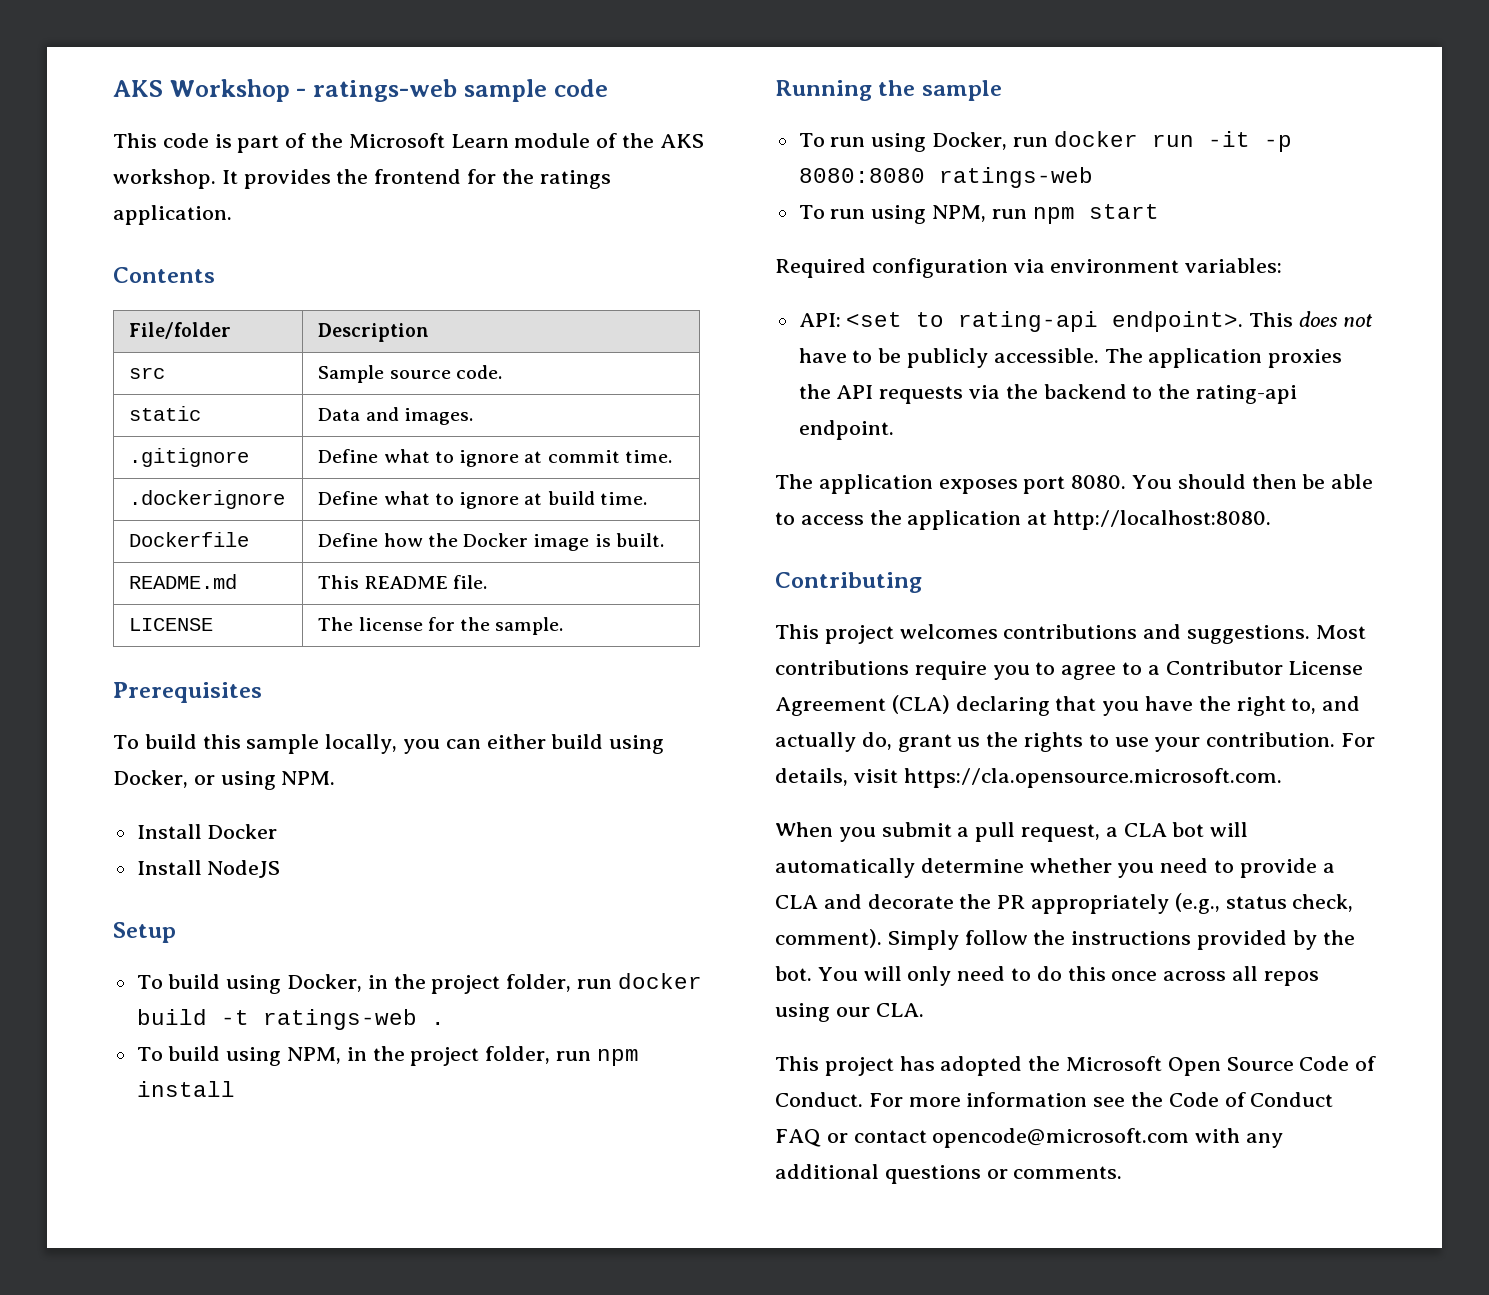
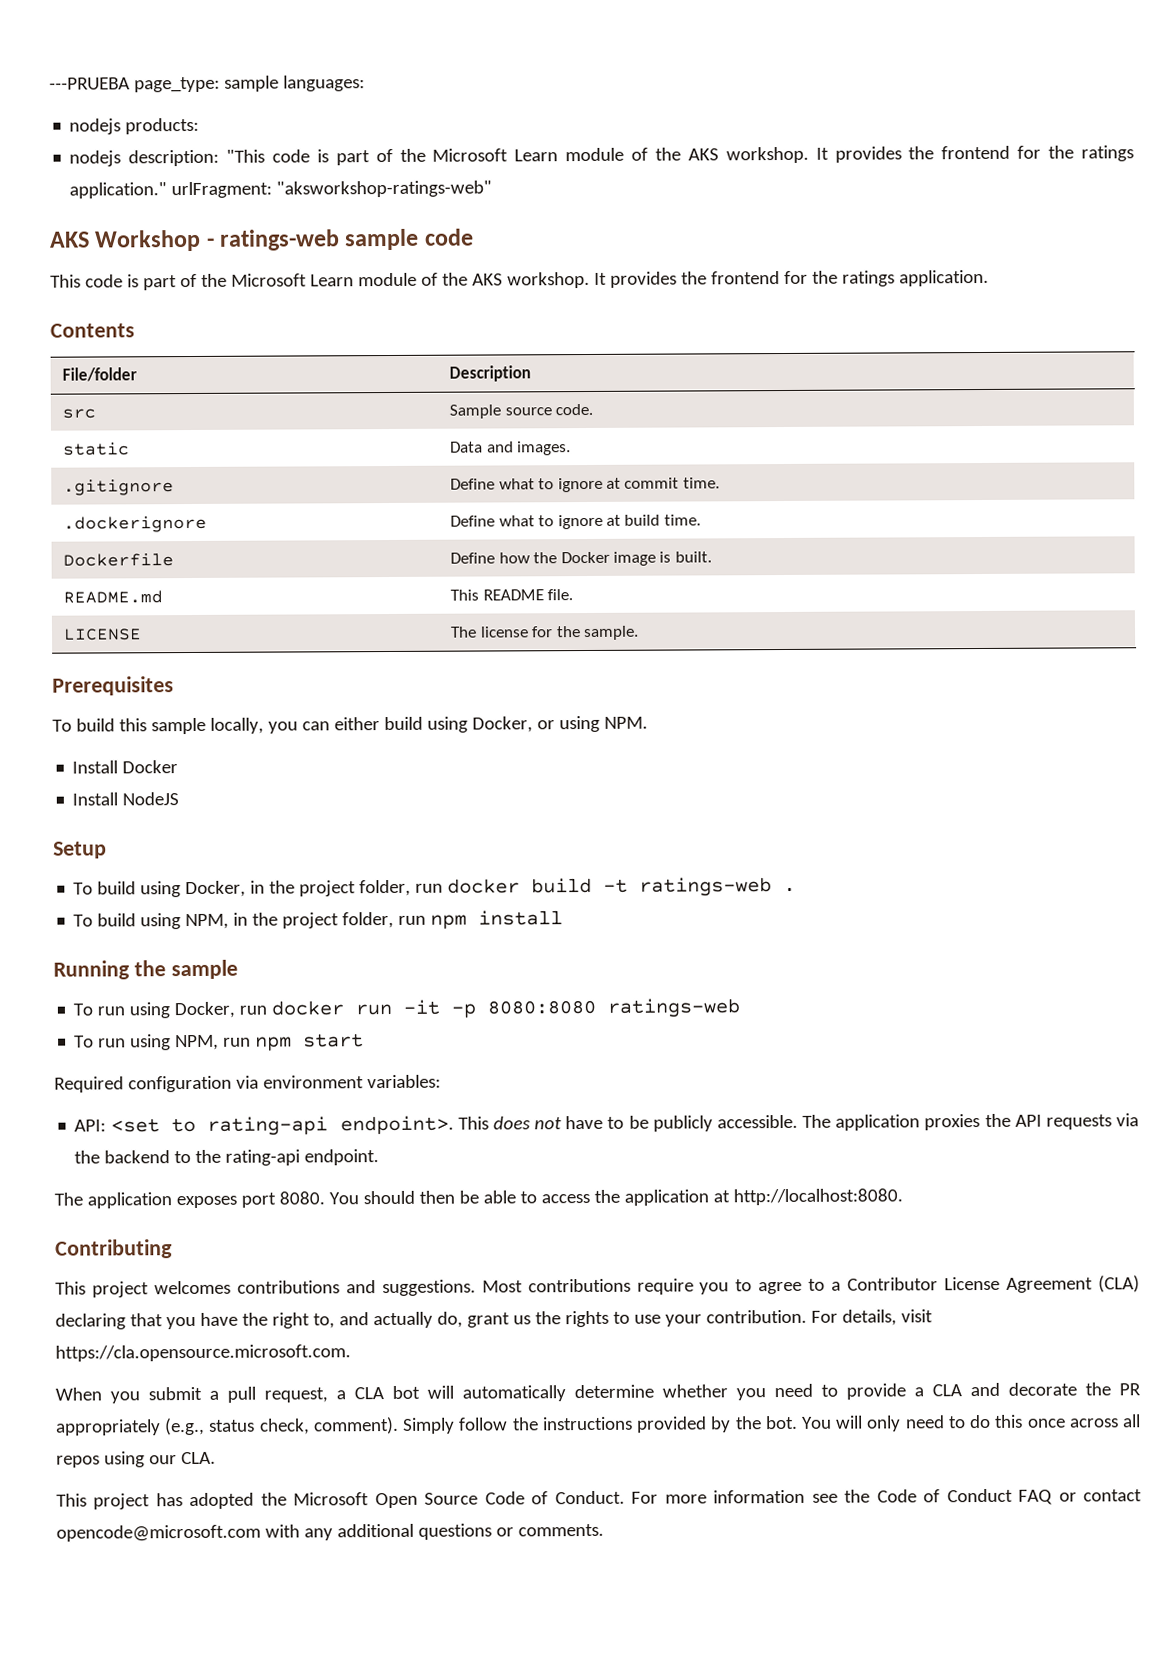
+ ---PRUEBA page_type: sample languages:
+ nodejs products:
+ nodejs description: "This code is part of the Microsoft Learn module of the AKS workshop. It provides the frontend for the ratings application." urlFragment: "aksworkshop-ratings-web"

